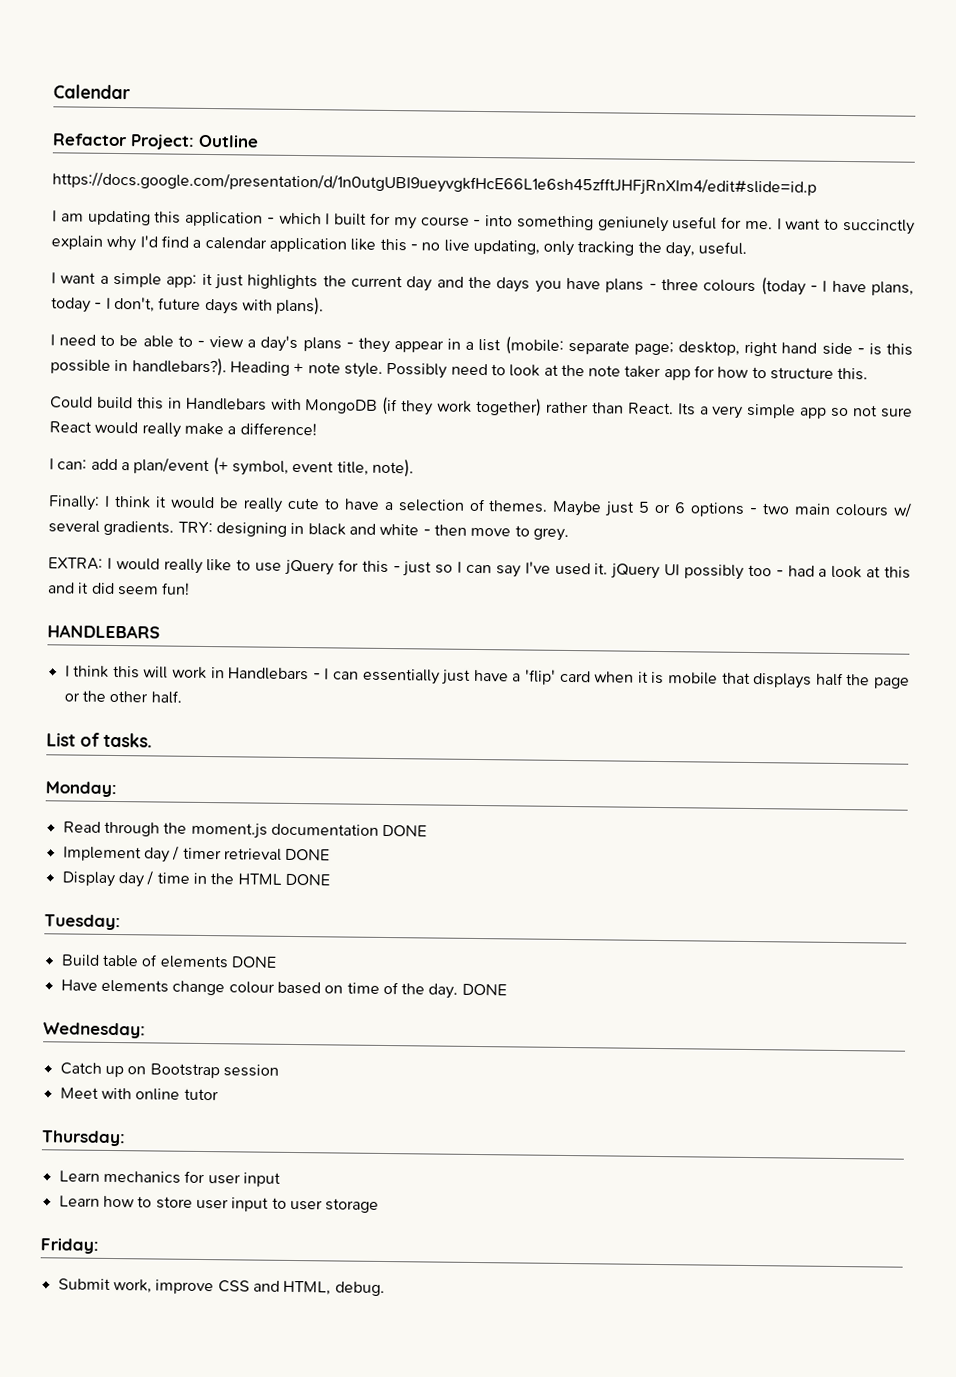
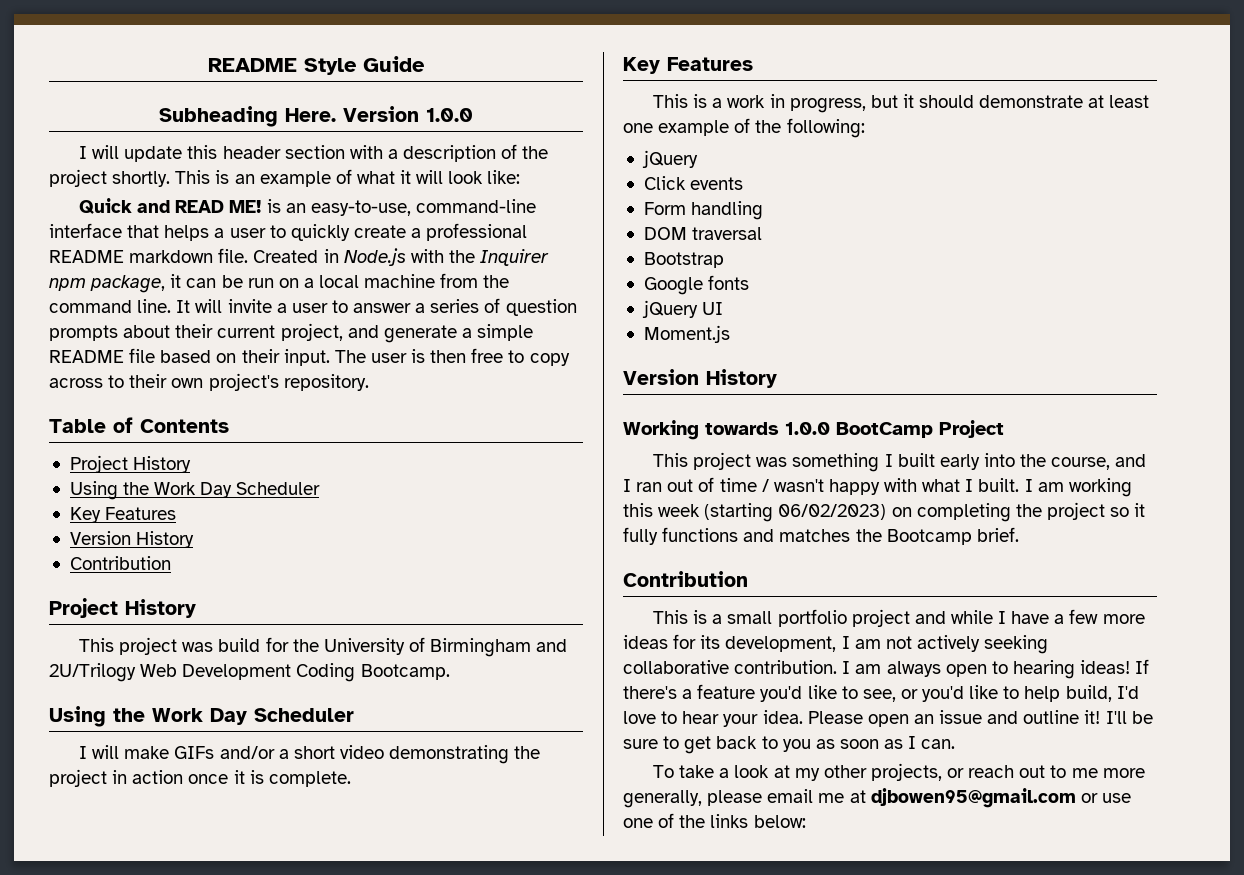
- Calendar
- Refactor Project: Outline
- https://docs.google.com/presentation/d/1n0utgUBI9ueyvgkfHcE66L1e6sh45zfftJHFjRnXIm4/edit#slide=id.p
- I am updating this application - which I built for my course - into something geniunely useful for me. I want to succinctly explain why I'd find a calendar application like this - no live updating, only tracking the day, useful.
- I want a simple app: it just highlights the current day and the days you have plans - three colours (today - I have plans, today - I don't, future days with plans).
- I need to be able to - view a day's plans - they appear in a list (mobile: separate page; desktop, right hand side - is this possible in handlebars?). Heading + note style. Possibly need to look at the note taker app for how to structure this.
- Could build this in Handlebars with MongoDB (if they work together) rather than React. Its a very simple app so not sure React would really make a difference!
- I can: add a plan/event (+ symbol, event title, note).
- Finally: I think it would be really cute to have a selection of themes. Maybe just 5 or 6 options - two main colours w/ several gradients. TRY: designing in black and white - then move to grey.
- EXTRA: I would really like to use jQuery for this - just so I can say I've used it. jQuery UI possibly too - had a look at this and it did seem fun!
- HANDLEBARS
- I think this will work in Handlebars - I can essentially just have a 'flip' card when it is mobile that displays half the page or the other half.
- List of tasks.
- Monday:
- Read through the moment.js documentation DONE
- Implement day / timer retrieval DONE
- Display day / time in the HTML DONE
- Tuesday:
- Build table of elements DONE
- Have elements change colour based on time of the day. DONE
- Wednesday:
- Catch up on Bootstrap session
- Meet with online tutor
- Thursday:
- Learn mechanics for user input
- Learn how to store user input to user storage
- Friday:
- Submit work, improve CSS and HTML, debug.
+ README Style Guide
+ Subheading Here. Version 1.0.0
+ I will update this header section with a description of the project shortly. This is an example of what it will look like:
+ Quick and READ ME! is an easy-to-use, command-line interface that helps a user to quickly create a professional README markdown file. Created in Node.js with the Inquirer npm package, it can be run on a local machine from the command line. It will invite a user to answer a series of question prompts about their current project, and generate a simple README file based on their input. The user is then free to copy across to their own project's repository.
+ Table of Contents
+ Project History
+ Using the Work Day Scheduler
+ Key Features
+ Version History
+ Contribution
+ Project History
+ This project was build for the University of Birmingham and 2U/Trilogy Web Development Coding Bootcamp.
+ Using the Work Day Scheduler
+ I will make GIFs and/or a short video demonstrating the project in action once it is complete.
+ Key Features
+ This is a work in progress, but it should demonstrate at least one example of the following:
+ jQuery
+ Click events
+ Form handling
+ DOM traversal
+ Bootstrap
+ Google fonts
+ jQuery UI
+ Moment.js
+ Version History
+ Working towards 1.0.0 BootCamp Project
+ This project was something I built early into the course, and I ran out of time / wasn't happy with what I built. I am working this week (starting 06/02/2023) on completing the project so it fully functions and matches the Bootcamp brief.
+ Contribution
+ This is a small portfolio project and while I have a few more ideas for its development, I am not actively seeking collaborative contribution. I am always open to hearing ideas! If there's a feature you'd like to see, or you'd like to help build, I'd love to hear your idea. Please open an issue and outline it! I'll be sure to get back to you as soon as I can.
+ To take a look at my other projects, or reach out to me more generally, please email me at djbowen95@gmail.com or use one of the links below:

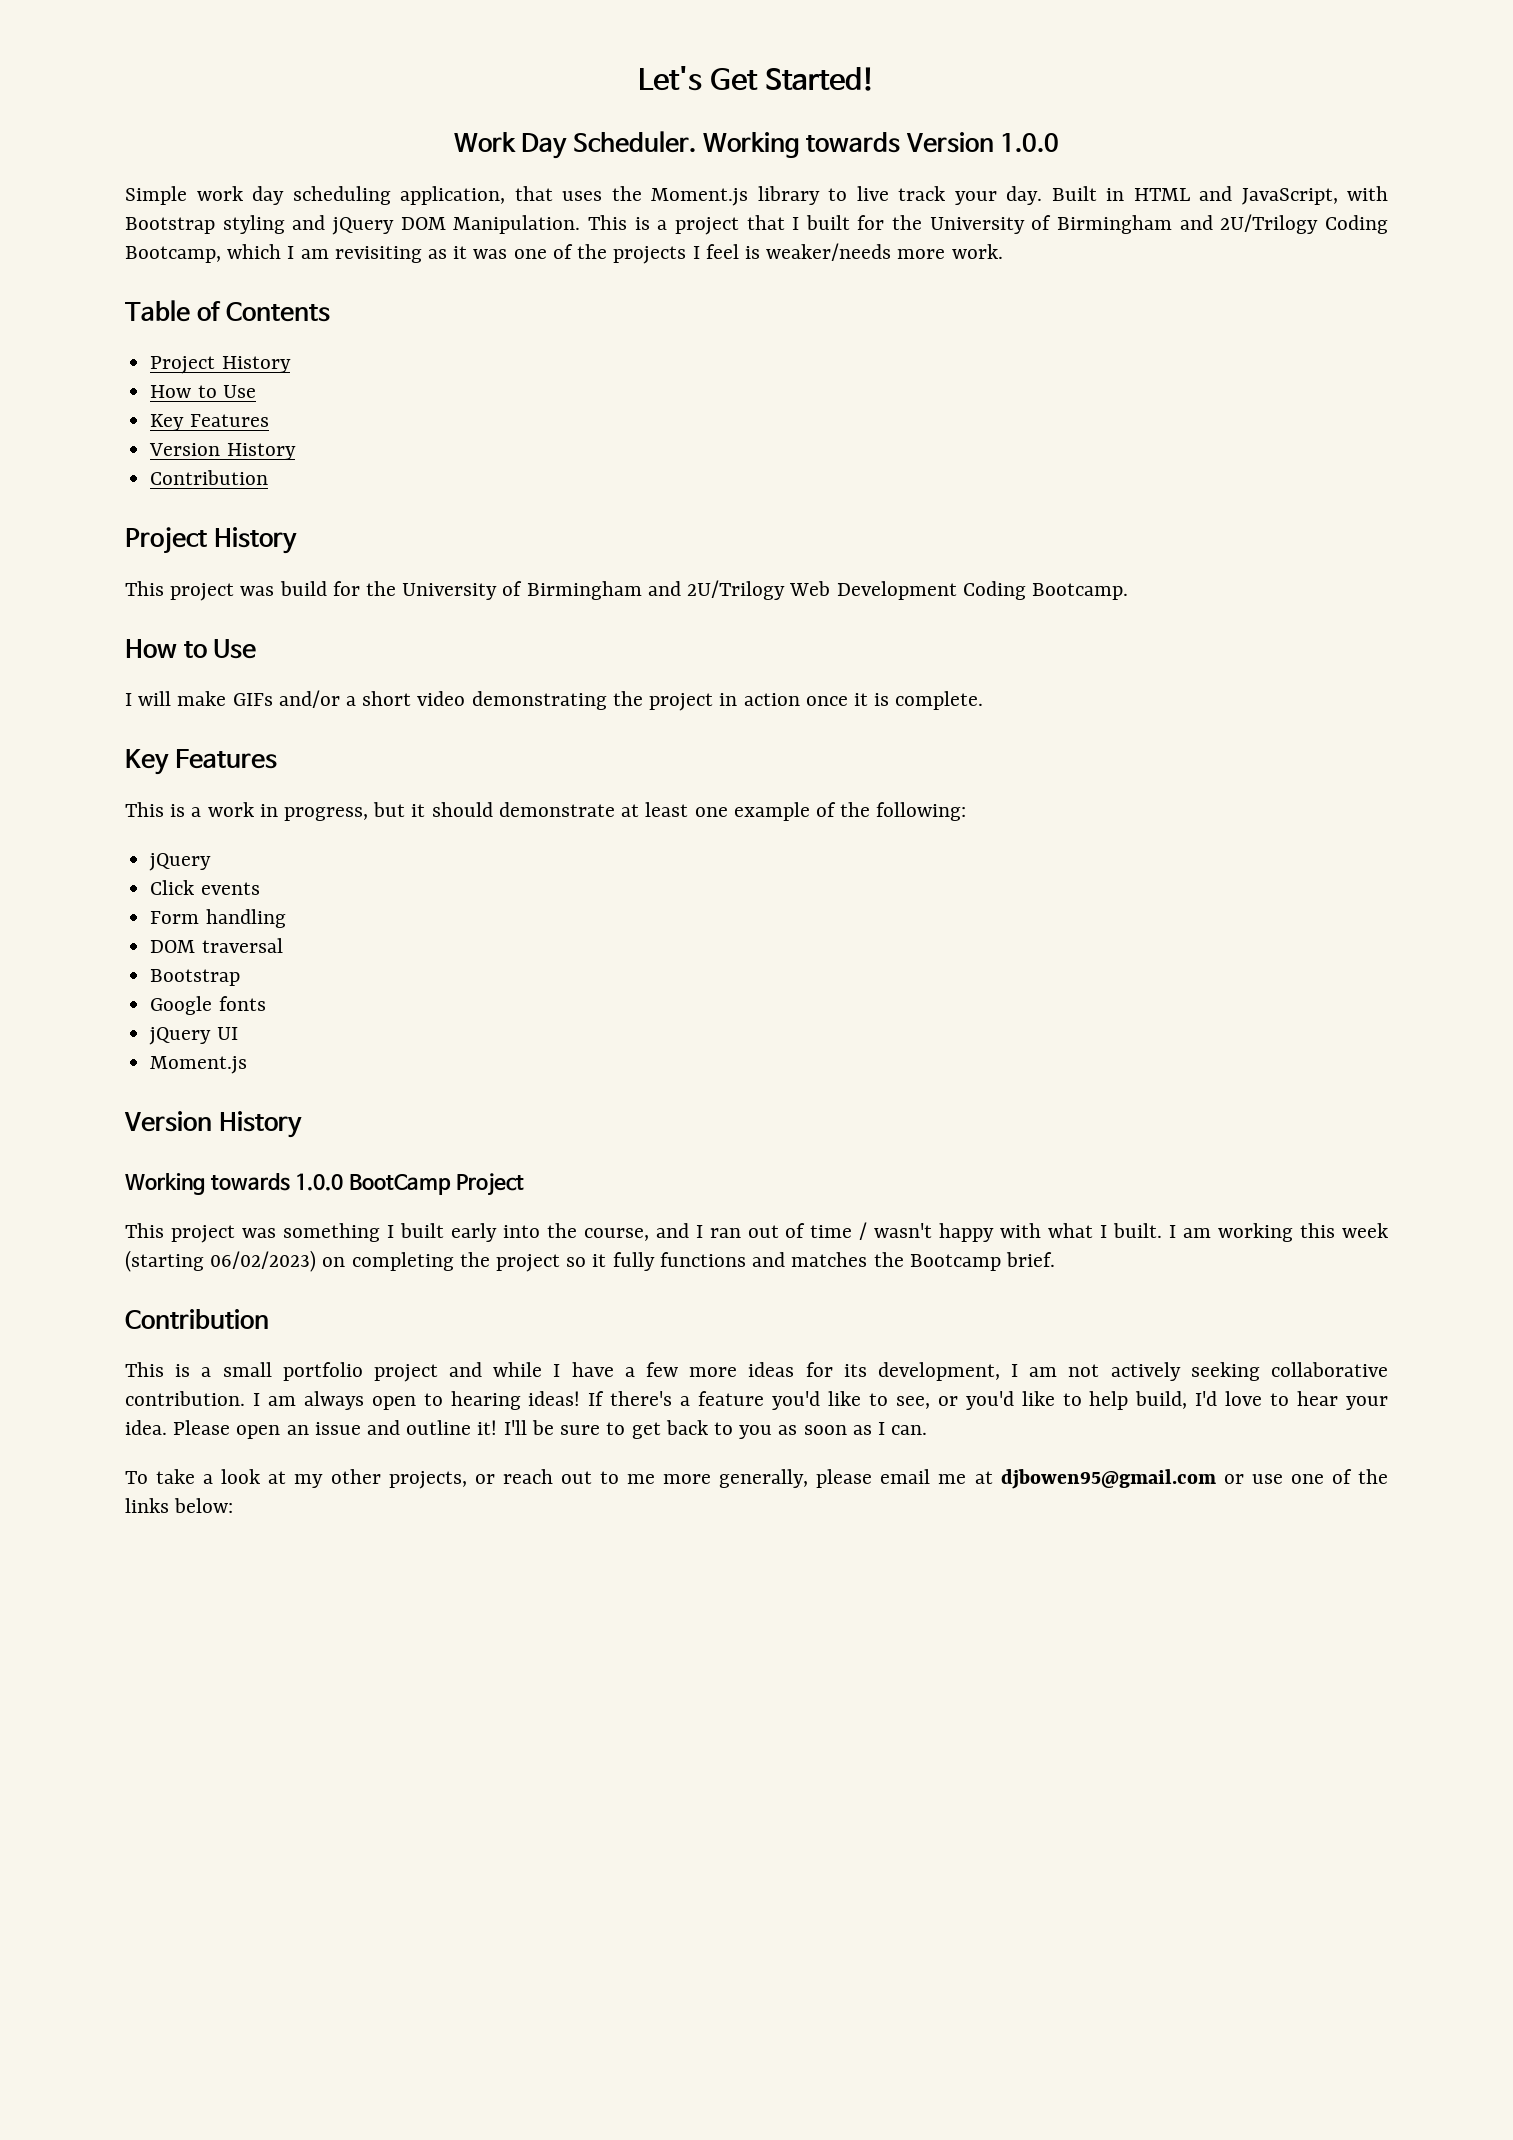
- README Style Guide
- Subheading Here. Version 1.0.0
- I will update this header section with a description of the project shortly. This is an example of what it will look like:
- Quick and READ ME! is an easy-to-use, command-line interface that helps a user to quickly create a professional README markdown file. Created in Node.js with the Inquirer npm package, it can be run on a local machine from the command line. It will invite a user to answer a series of question prompts about their current project, and generate a simple README file based on their input. The user is then free to copy across to their own project's repository.
+ Let's Get Started!
+ Work Day Scheduler. Working towards Version 1.0.0
+ Simple work day scheduling application, that uses the Moment.js library to live track your day. Built in HTML and JavaScript, with Bootstrap styling and jQuery DOM Manipulation. This is a project that I built for the University of Birmingham and 2U/Trilogy Coding Bootcamp, which I am revisiting as it was one of the projects I feel is weaker/needs more work.
  Table of Contents
  Project History
- Using the Work Day Scheduler
+ How to Use
  This project was build for the University of Birmingham and 2U/Trilogy Web Development Coding Bootcamp.
- Using the Work Day Scheduler
+ How to Use

